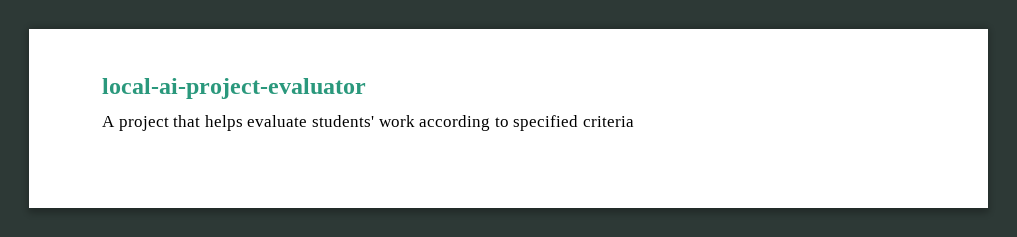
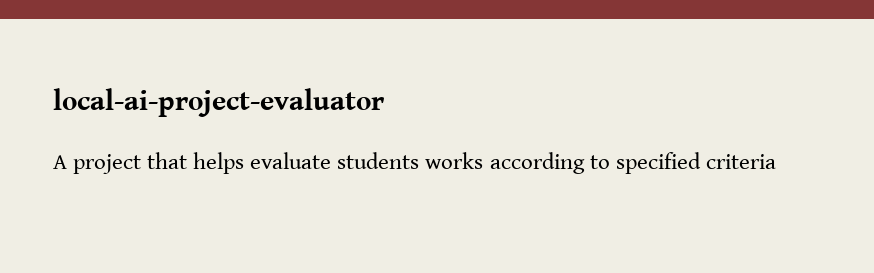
- A project that helps evaluate students' work according to specified criteria
+ A project that helps evaluate students works according to specified criteria

